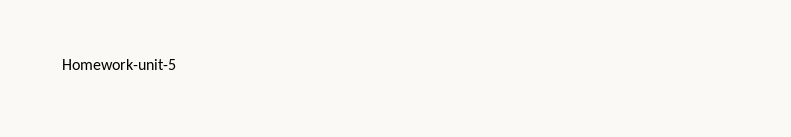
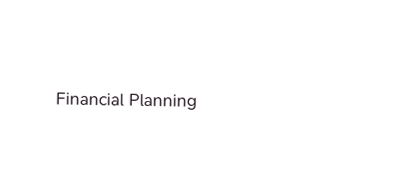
- Homework-unit-5
+ Financial Planning

